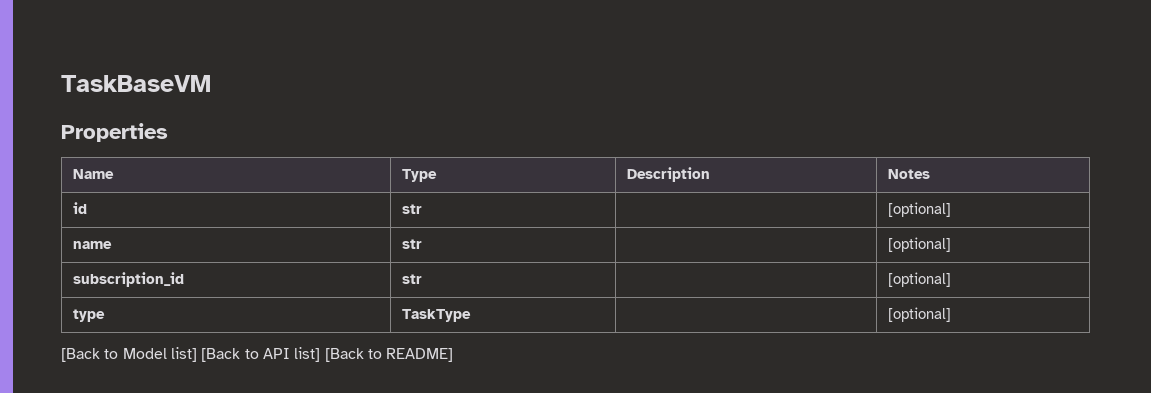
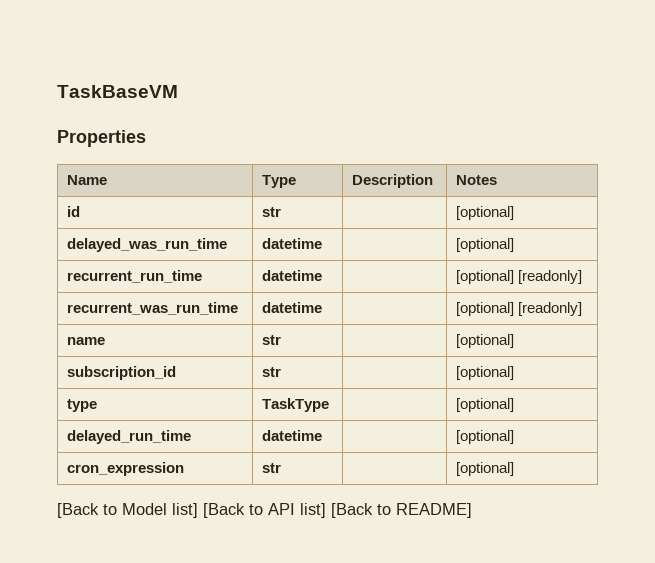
+ delayed_was_run_time | datetime | | [optional]
+ recurrent_run_time | datetime | | [optional] [readonly]
+ recurrent_was_run_time | datetime | | [optional] [readonly]
+ delayed_run_time | datetime | | [optional]
+ cron_expression | str | | [optional]

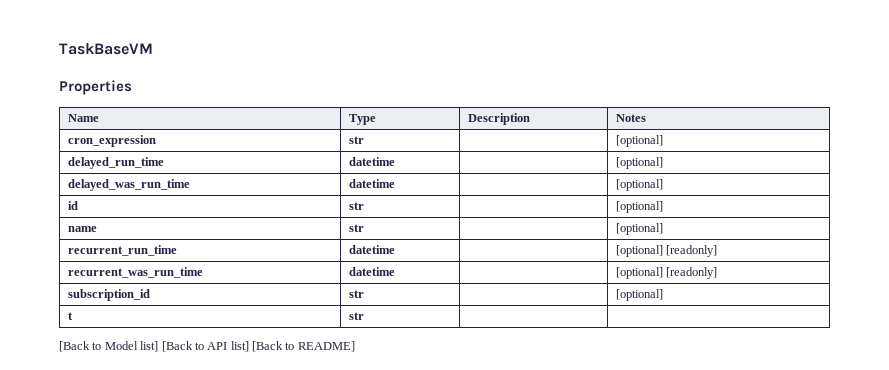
+ cron_expression | str | | [optional]
+ delayed_run_time | datetime | | [optional]
+ delayed_was_run_time | datetime | | [optional]
- delayed_was_run_time | datetime | | [optional]
+ name | str | | [optional]
- name | str | | [optional]
- type | TaskType | | [optional]
- delayed_run_time | datetime | | [optional]
- cron_expression | str | | [optional]
+ t | str | |

